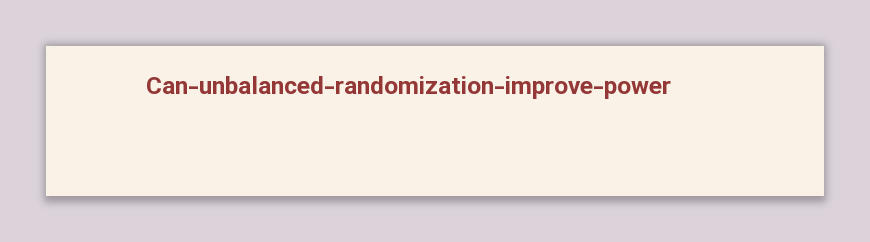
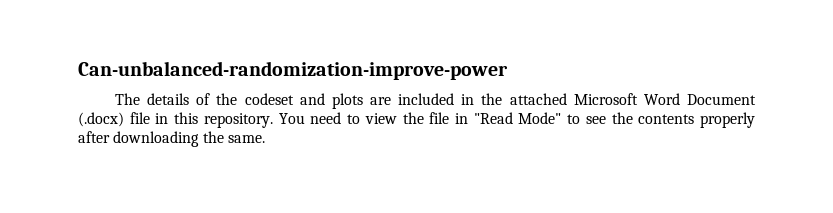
+ The details of the codeset and plots are included in the attached Microsoft Word Document (.docx) file in this repository. You need to view the file in "Read Mode" to see the contents properly after downloading the same.

